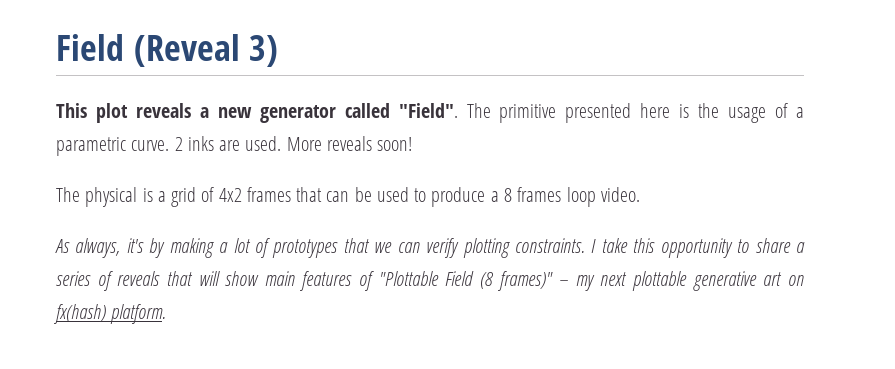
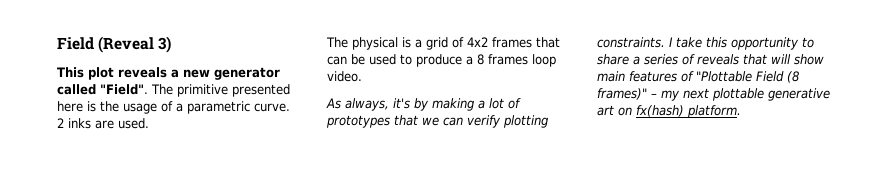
- More reveals soon!

